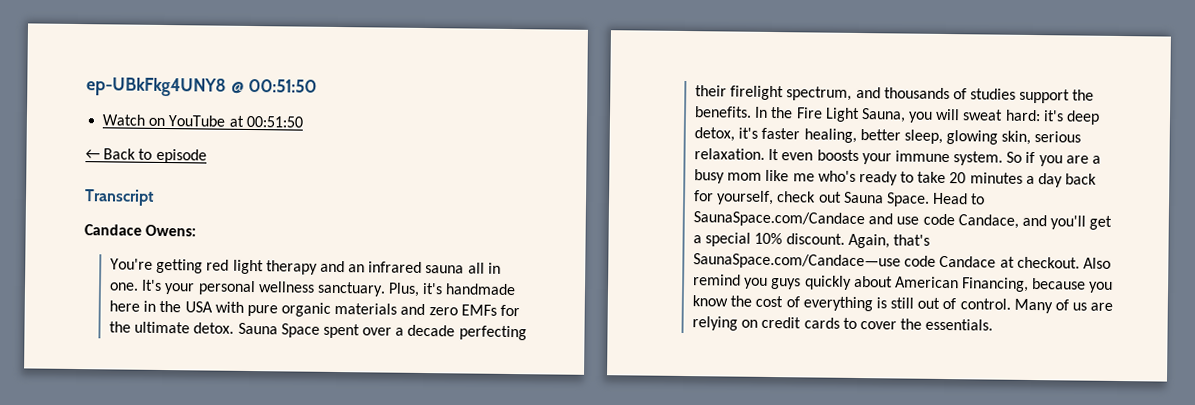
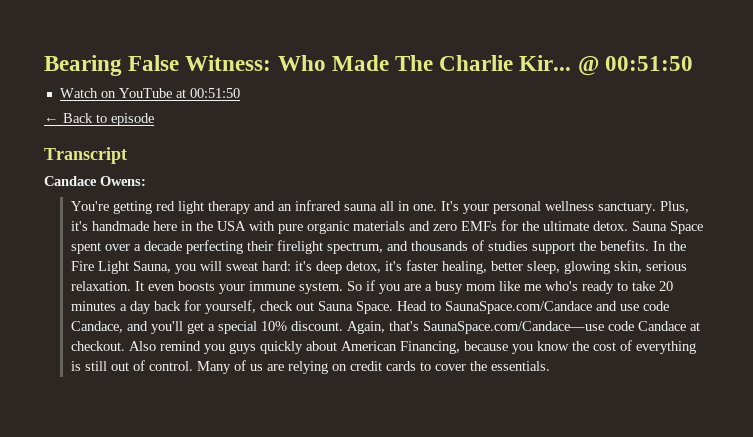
- ep-UBkFkg4UNY8 @ 00:51:50
+ Bearing False Witness: Who Made The Charlie Kir... @ 00:51:50

